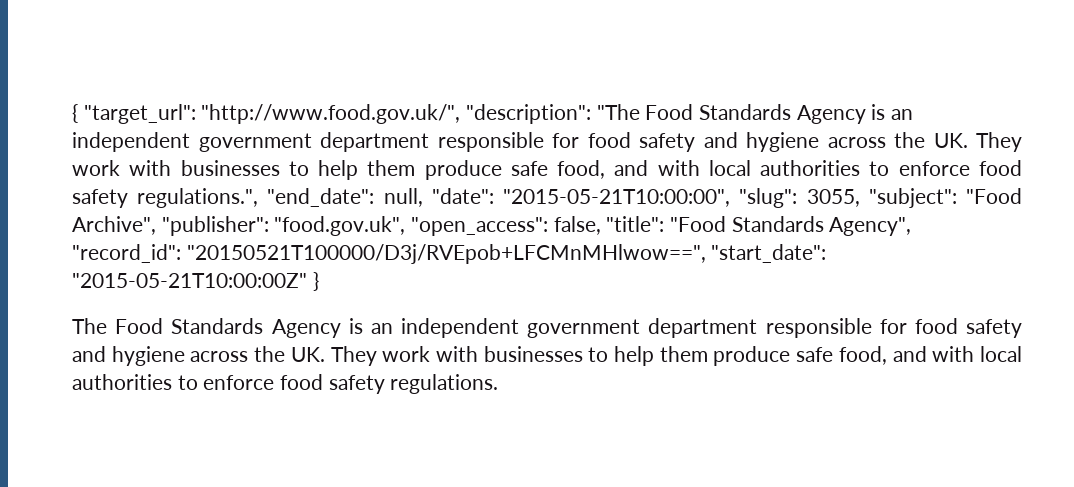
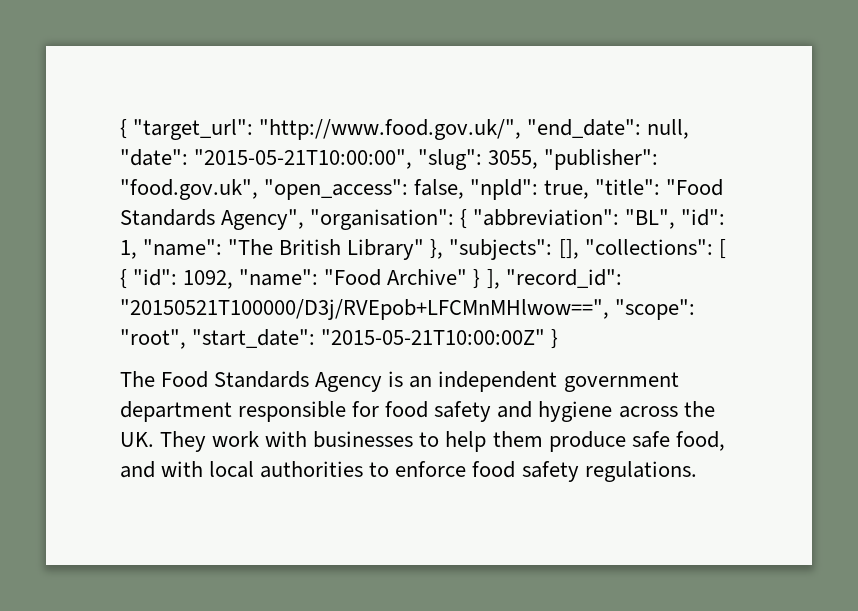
- { "target_url": "http://www.food.gov.uk/", "description": "The Food Standards Agency is an independent government department responsible for food safety and hygiene across the UK. They work with businesses to help them produce safe food, and with local authorities to enforce food safety regulations.", "end_date": null, "date": "2015-05-21T10:00:00", "slug": 3055, "subject": "Food Archive", "publisher": "food.gov.uk", "open_access": false, "title": "Food Standards Agency", "record_id": "20150521T100000/D3j/RVEpob+LFCMnMHlwow==", "start_date": "2015-05-21T10:00:00Z" }
+ { "target_url": "http://www.food.gov.uk/", "end_date": null, "date": "2015-05-21T10:00:00", "slug": 3055, "publisher": "food.gov.uk", "open_access": false, "npld": true, "title": "Food Standards Agency", "organisation": { "abbreviation": "BL", "id": 1, "name": "The British Library" }, "subjects": [], "collections": [ { "id": 1092, "name": "Food Archive" } ], "record_id": "20150521T100000/D3j/RVEpob+LFCMnMHlwow==", "scope": "root", "start_date": "2015-05-21T10:00:00Z" }

